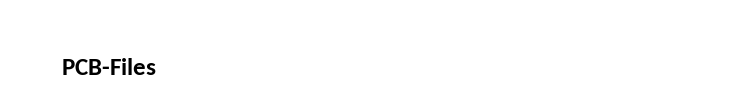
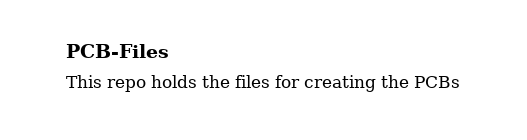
+ This repo holds the files for creating the PCBs

